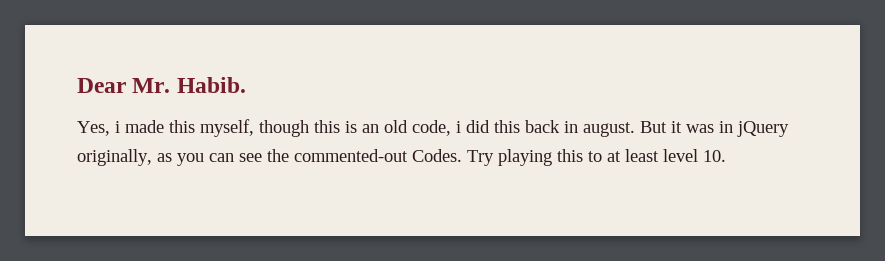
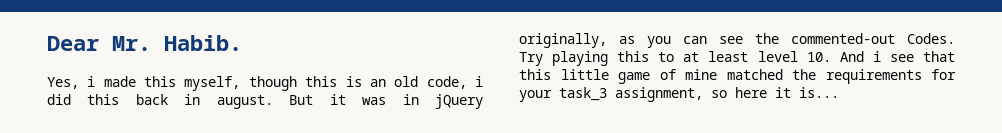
- Try playing this to at least level 10.
+ Try playing this to at least level 10. And i see that this little game of mine matched the requirements for your task_3 assignment, so here it is...

